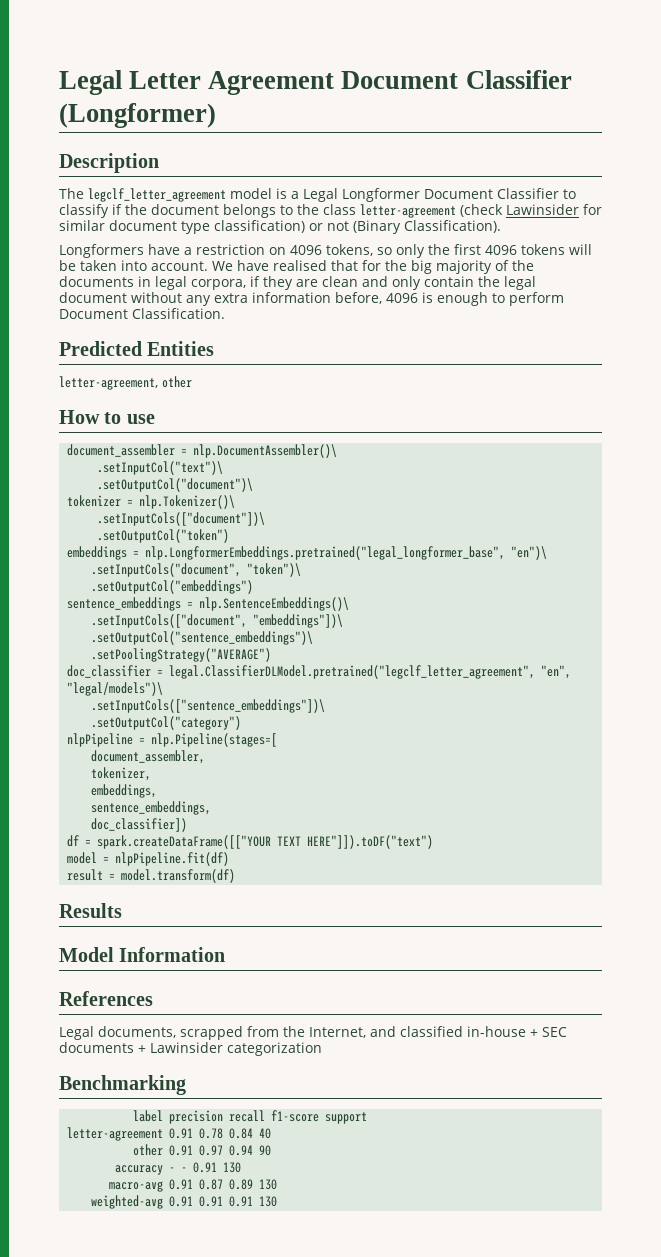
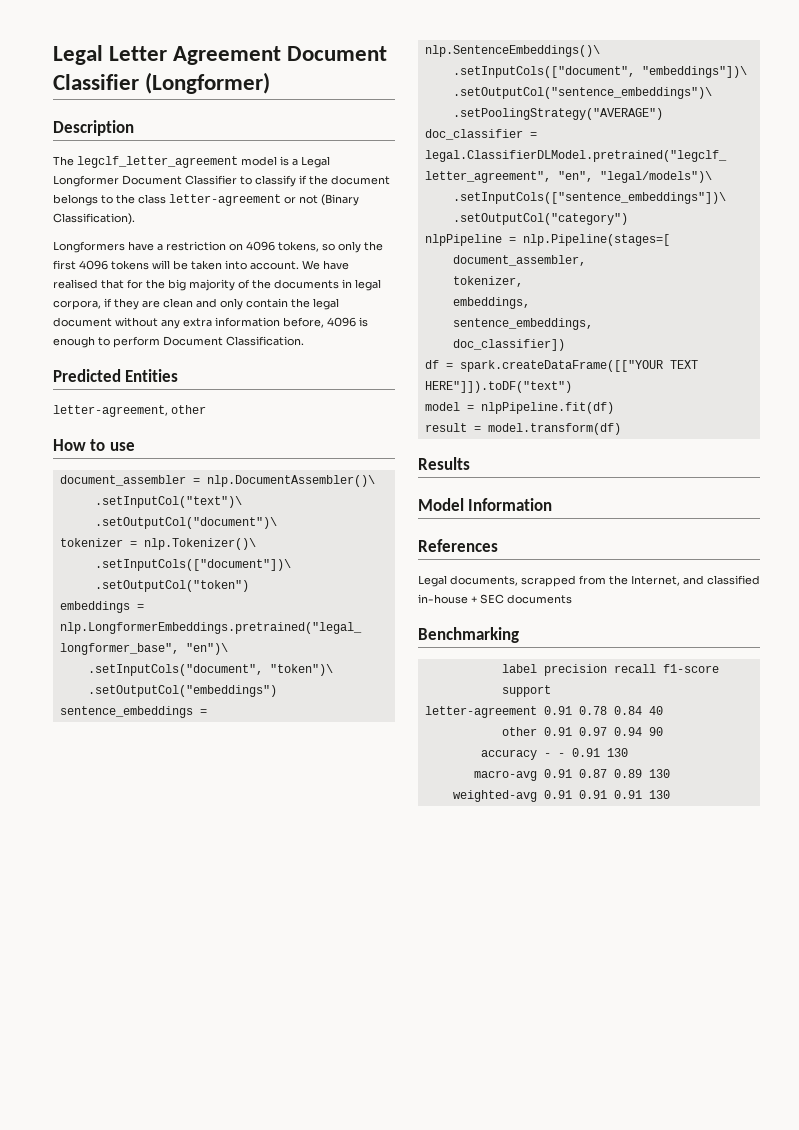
- The legclf_letter_agreement model is a Legal Longformer Document Classifier to classify if the document belongs to the class letter-agreement (check Lawinsider for similar document type classification) or not (Binary Classification).
+ The legclf_letter_agreement model is a Legal Longformer Document Classifier to classify if the document belongs to the class letter-agreement or not (Binary Classification).
- Legal documents, scrapped from the Internet, and classified in-house + SEC documents + Lawinsider categorization
+ Legal documents, scrapped from the Internet, and classified in-house + SEC documents

